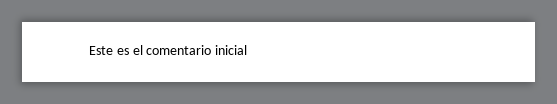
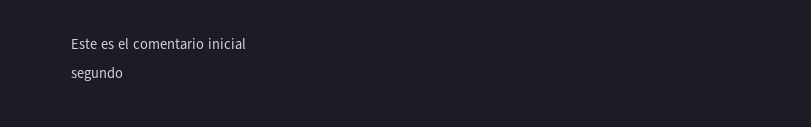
+ segundo

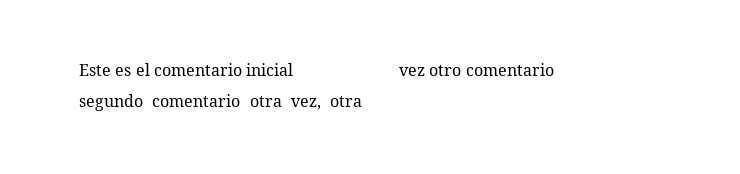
- segundo
+ segundo comentario otra vez, otra vez otro comentario

